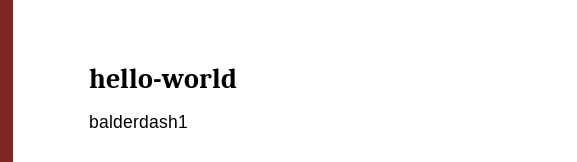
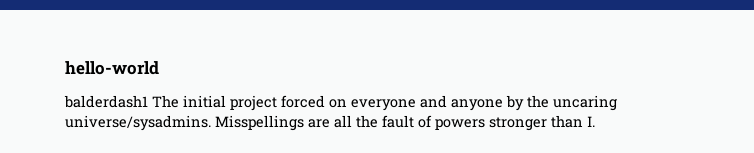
- balderdash1
+ balderdash1 The initial project forced on everyone and anyone by the uncaring universe/sysadmins. Misspellings are all the fault of powers stronger than I.

